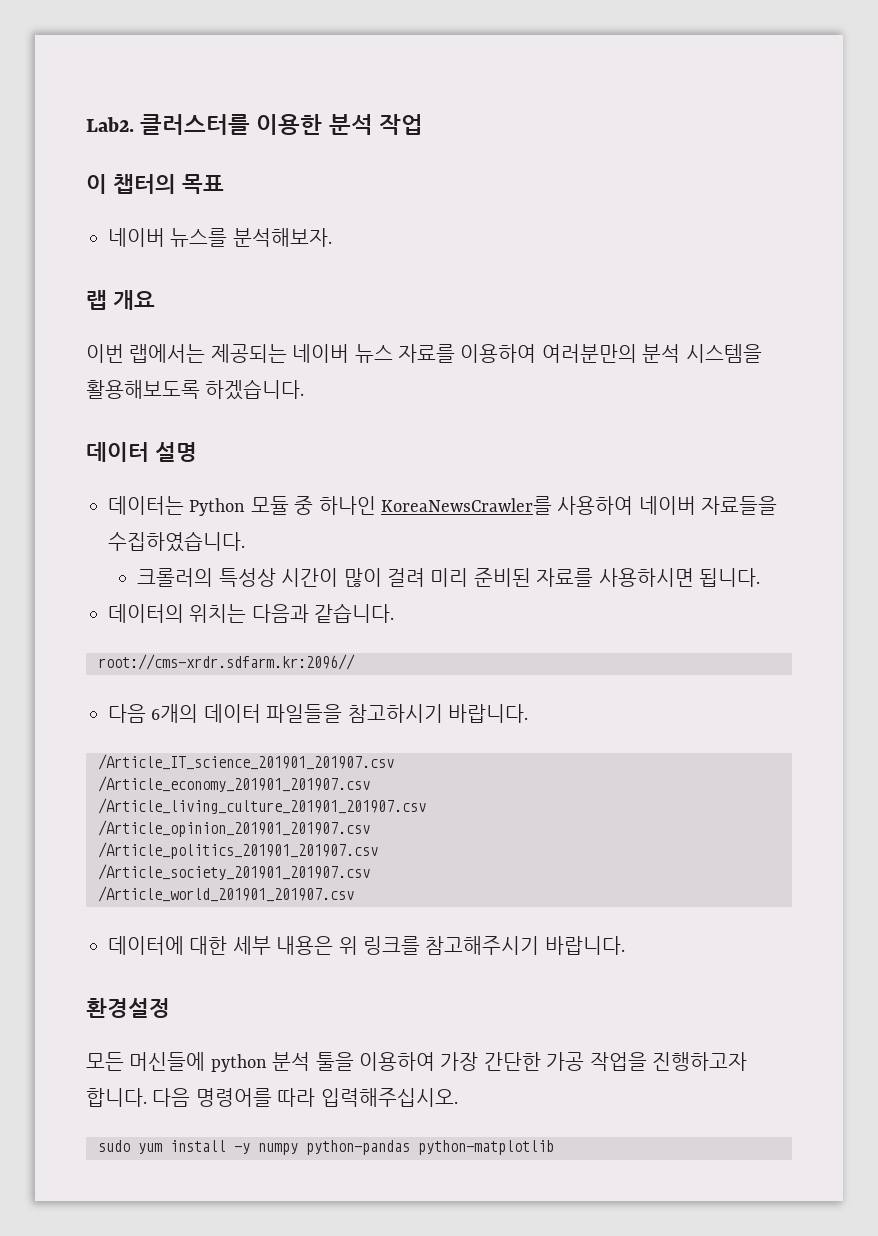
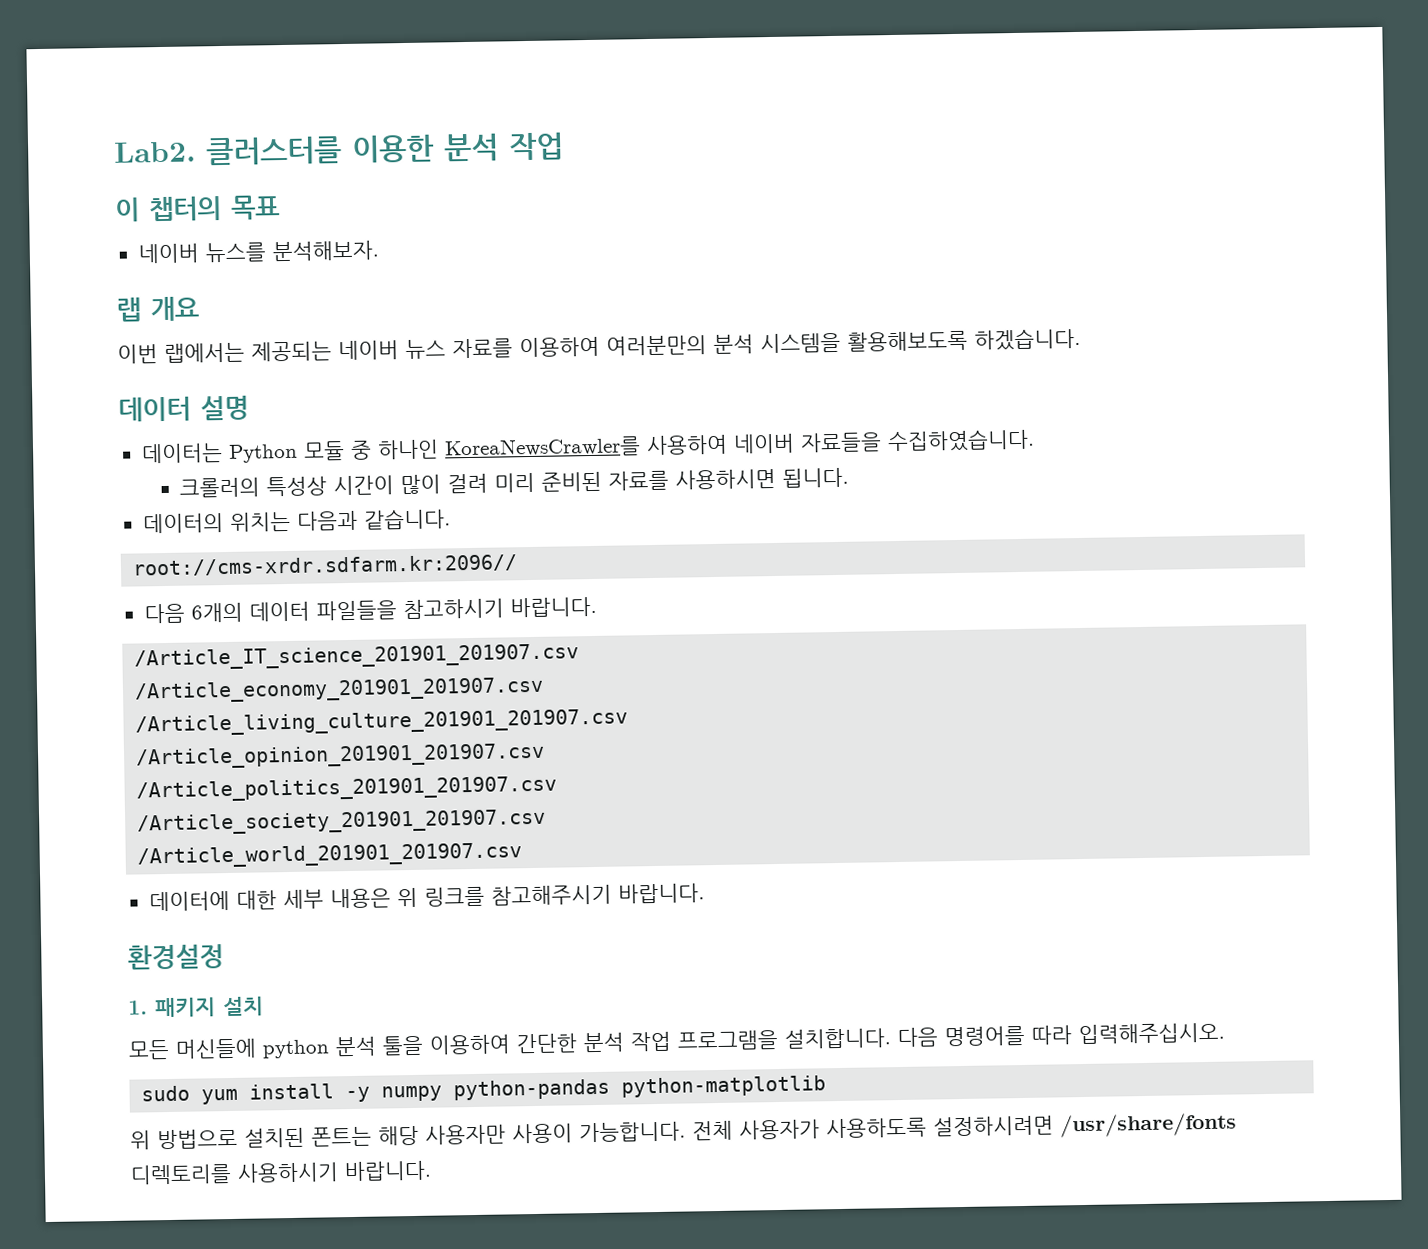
+ 1. 패키지 설치
- 모든 머신들에 python 분석 툴을 이용하여 가장 간단한 가공 작업을 진행하고자 합니다.
+ 모든 머신들에 python 분석 툴을 이용하여 간단한 분석 작업 프로그램을 설치합니다.
+ 위 방법으로 설치된 폰트는 해당 사용자만 사용이 가능합니다. 전체 사용자가 사용하도록 설정하시려면 /usr/share/fonts 디렉토리를 사용하시기 바랍니다.

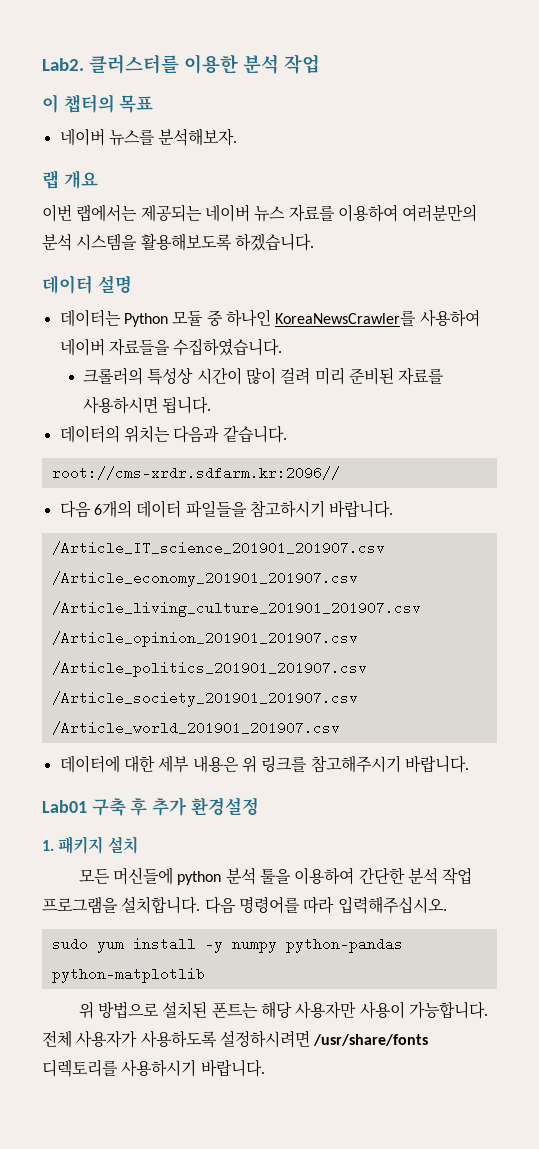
- 환경설정
+ Lab01 구축 후 추가 환경설정

